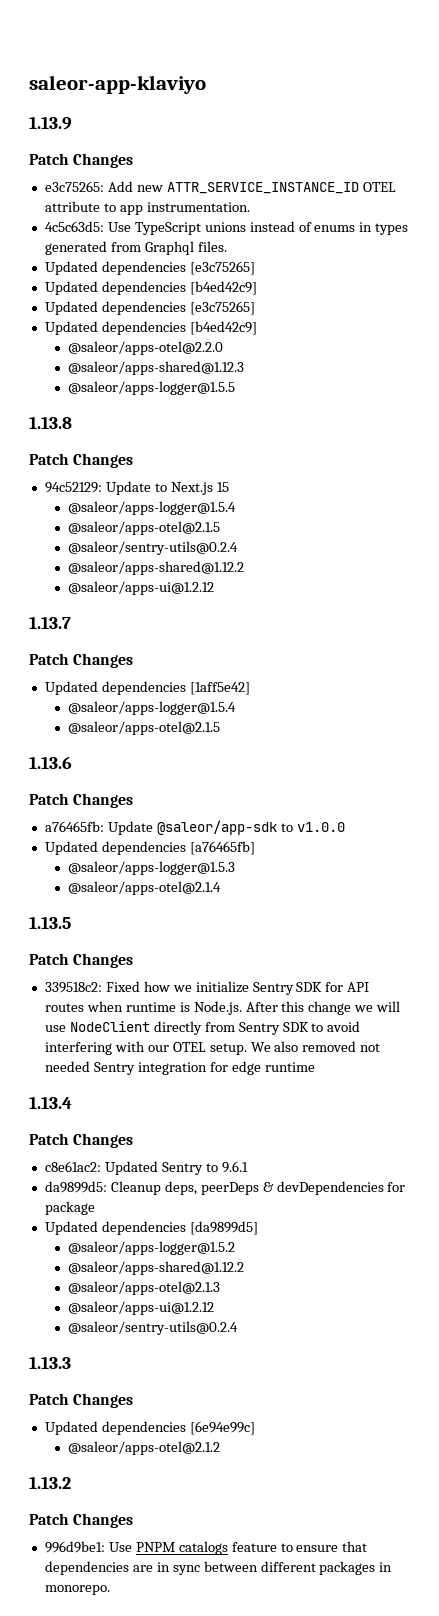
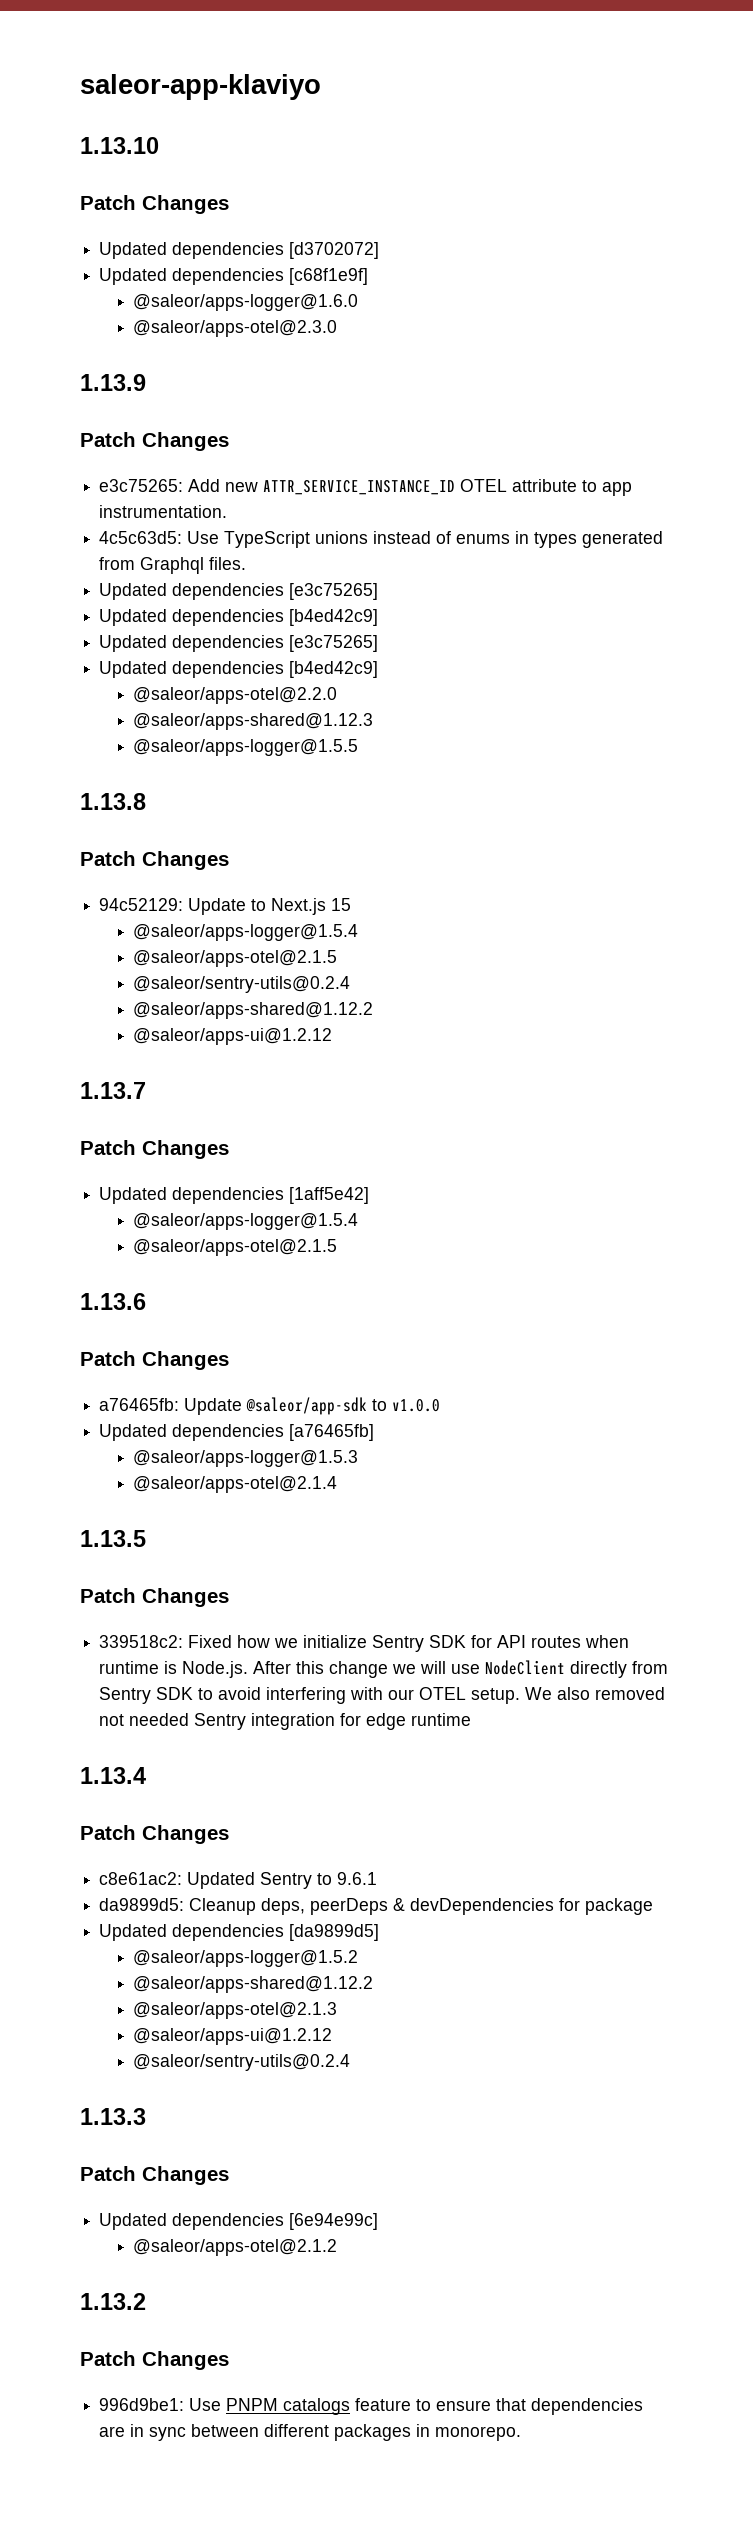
+ 1.13.10
+ Patch Changes
+ Updated dependencies [d3702072]
+ Updated dependencies [c68f1e9f]
+ @saleor/apps-logger@1.6.0
+ @saleor/apps-otel@2.3.0

